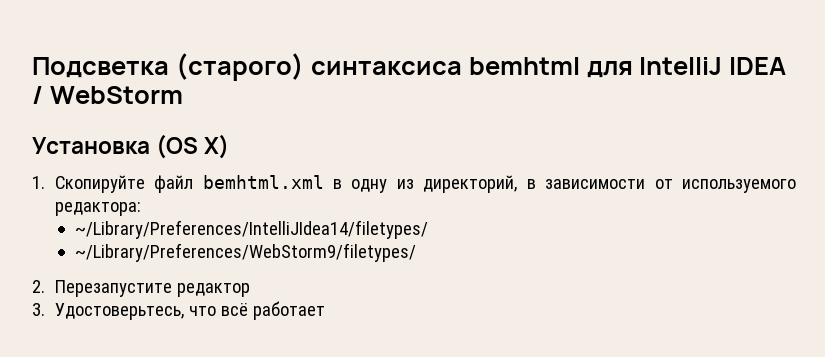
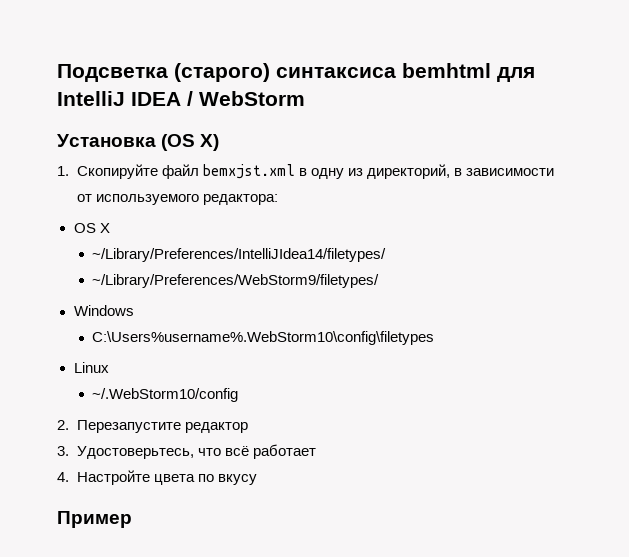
- 1. Скопируйте файл bemhtml.xml в одну из директорий, в зависимости от используемого редактора:
+ 1. Скопируйте файл bemxjst.xml в одну из директорий, в зависимости от используемого редактора:
+ OS X
+ Windows
+ C:\Users%username%.WebStorm10\config\filetypes
+ Linux
+ ~/.WebStorm10/config
+ 4. Настройте цвета по вкусу
+ Пример

